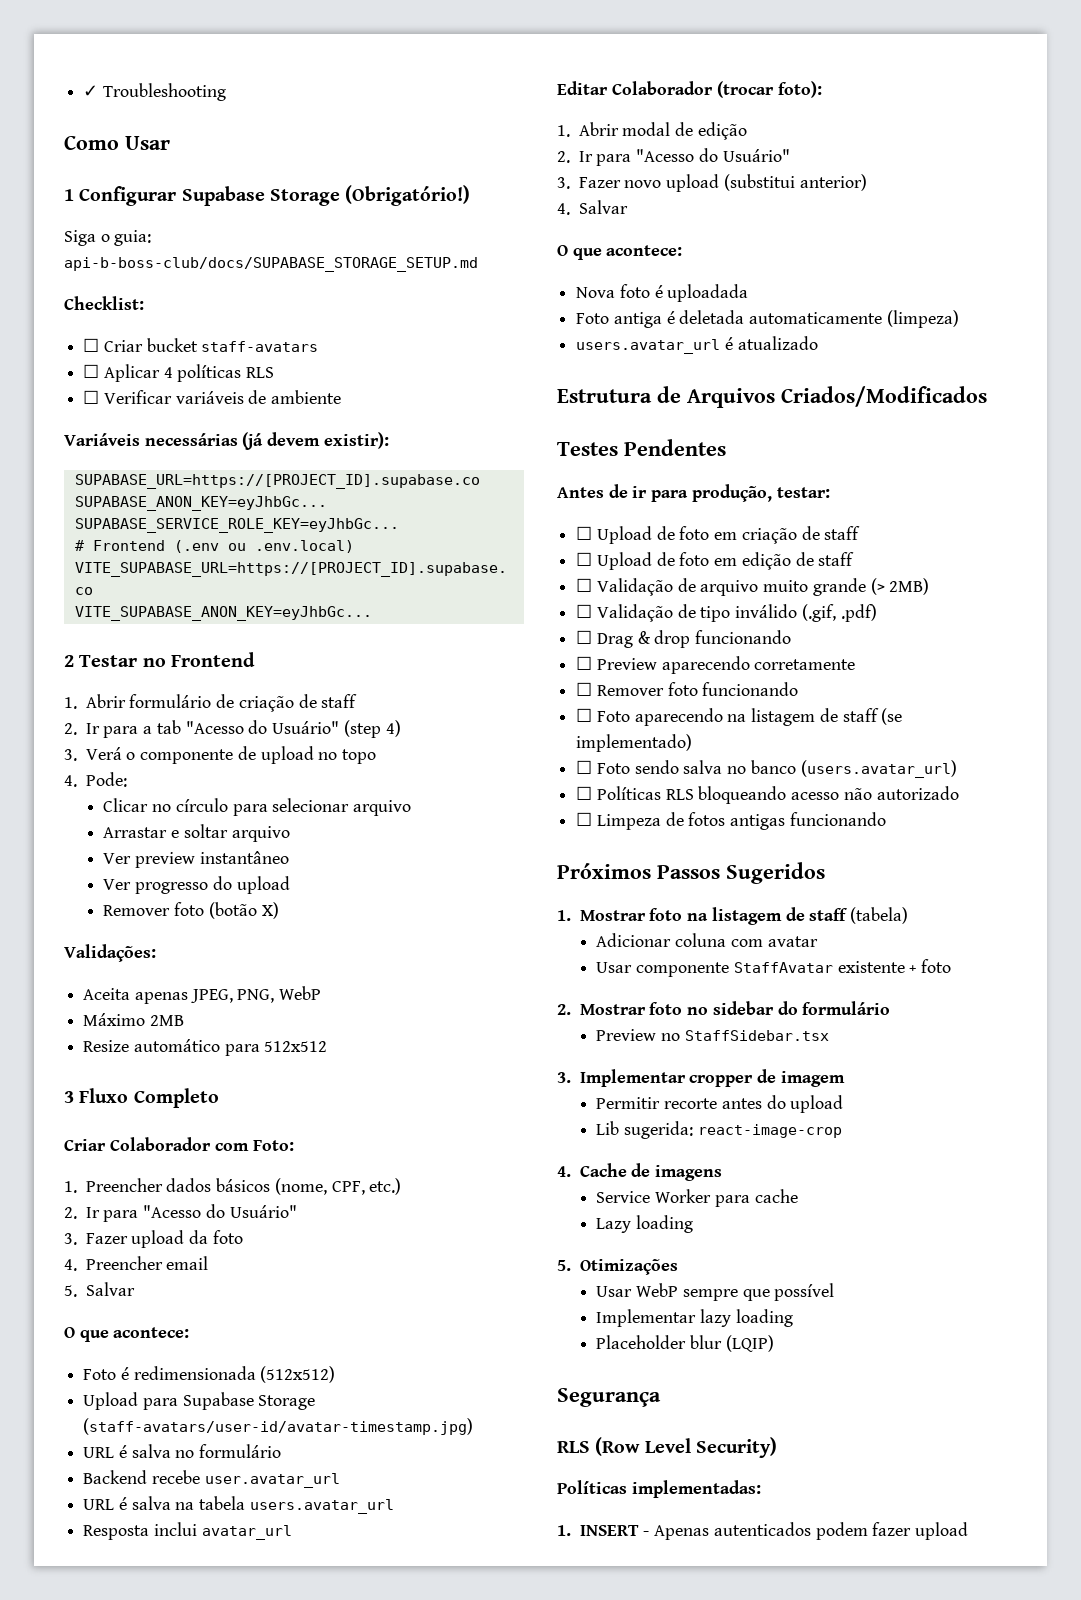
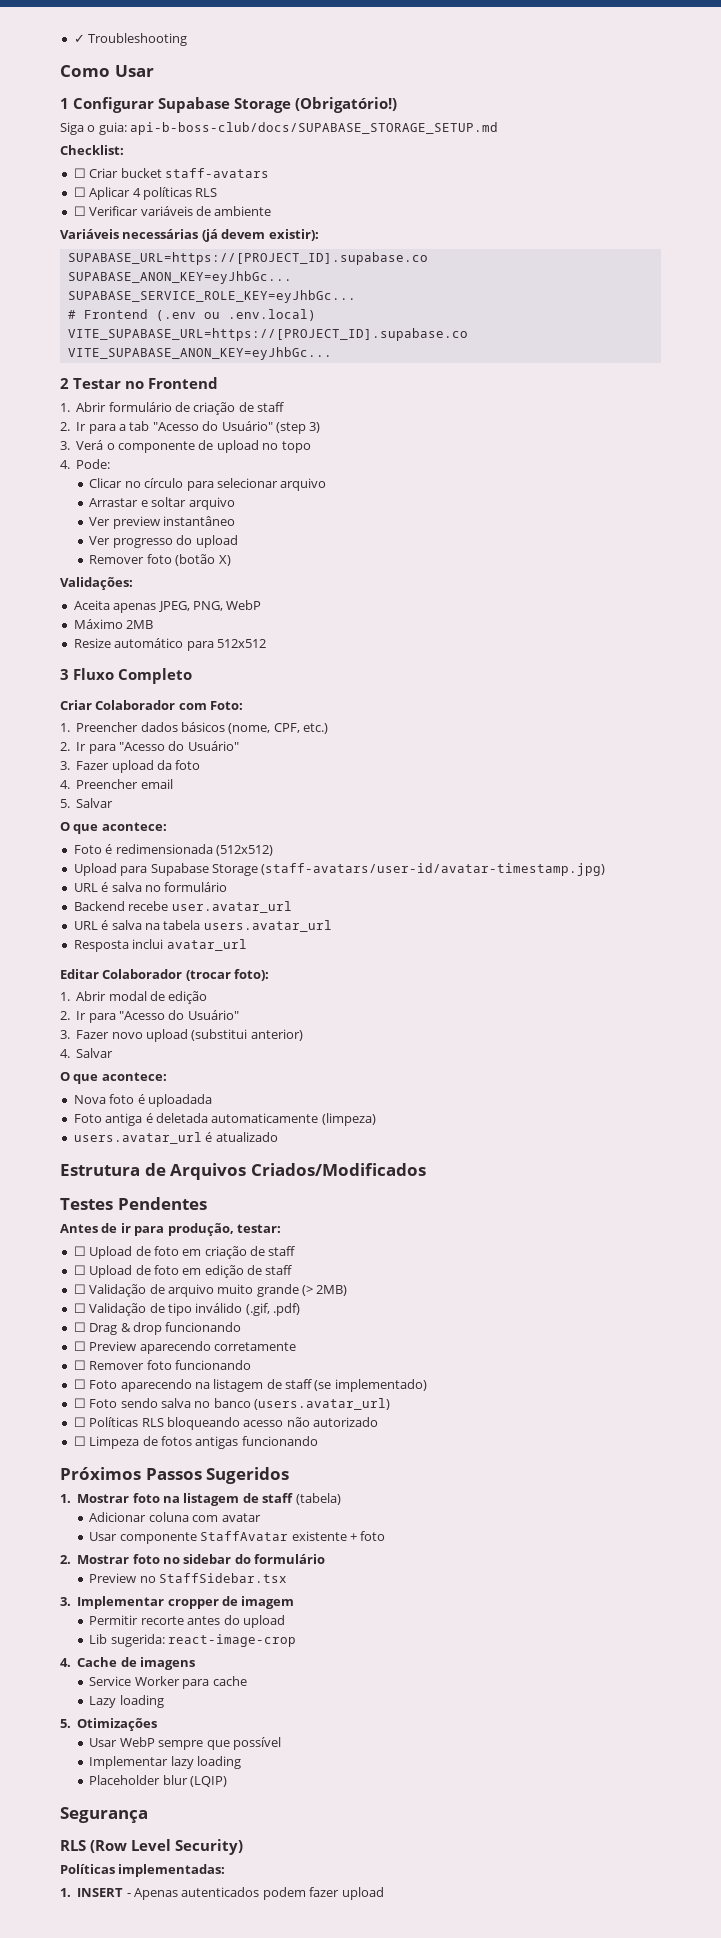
- 2. Ir para a tab "Acesso do Usuário" (step 4)
+ 2. Ir para a tab "Acesso do Usuário" (step 3)

